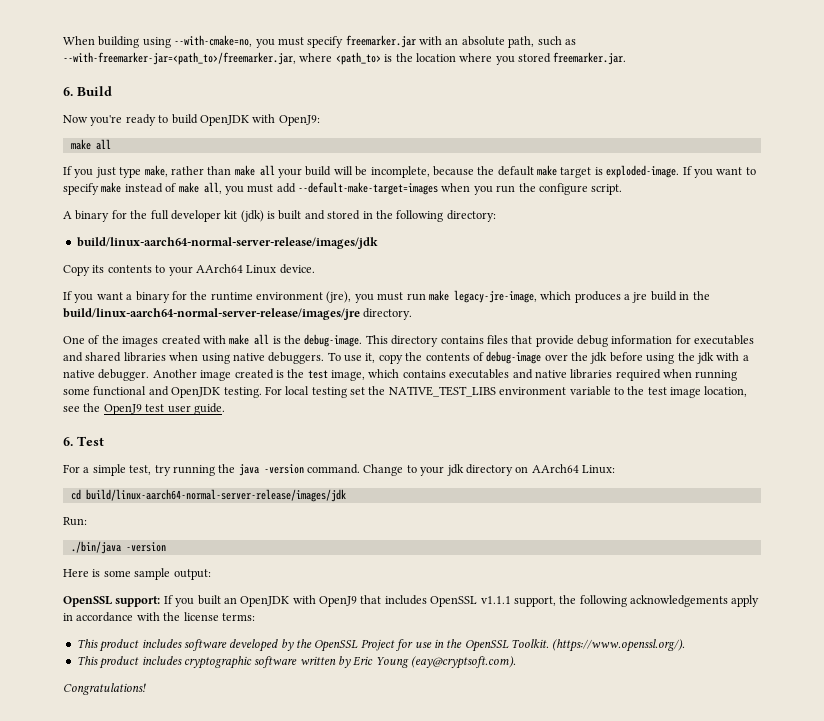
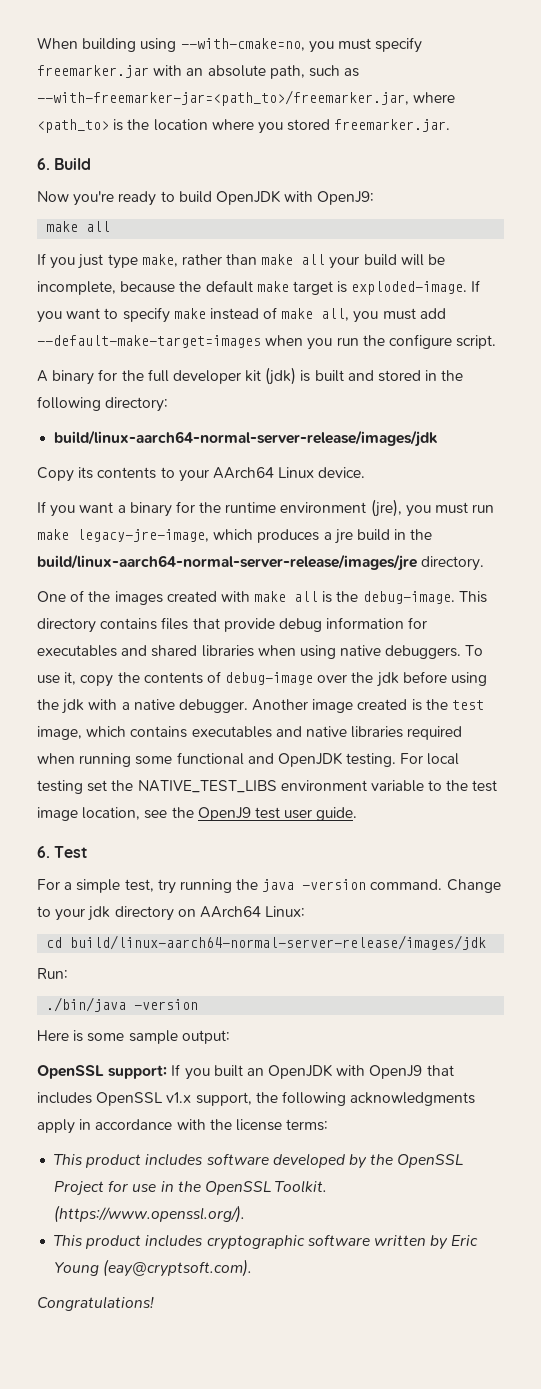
- OpenSSL support: If you built an OpenJDK with OpenJ9 that includes OpenSSL v1.1.1 support, the following acknowledgements apply in accordance with the license terms:
+ OpenSSL support: If you built an OpenJDK with OpenJ9 that includes OpenSSL v1.x support, the following acknowledgments apply in accordance with the license terms:

